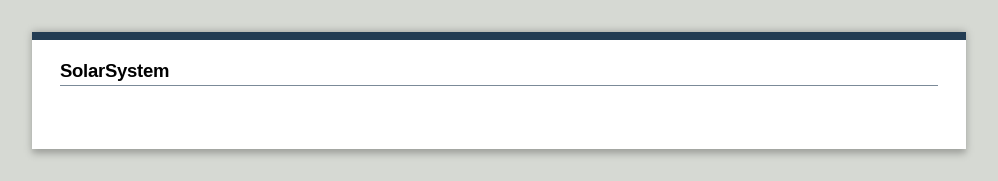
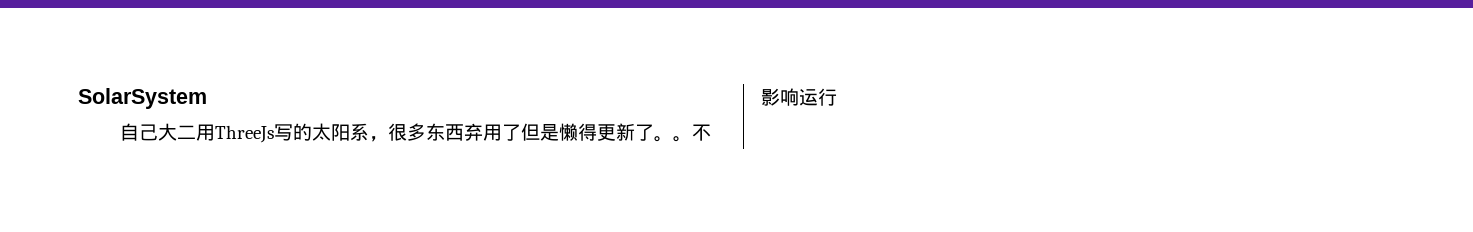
+ 自己大二用ThreeJs写的太阳系，很多东西弃用了但是懒得更新了。。不影响运行

